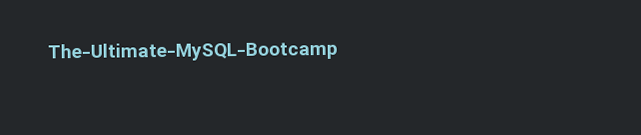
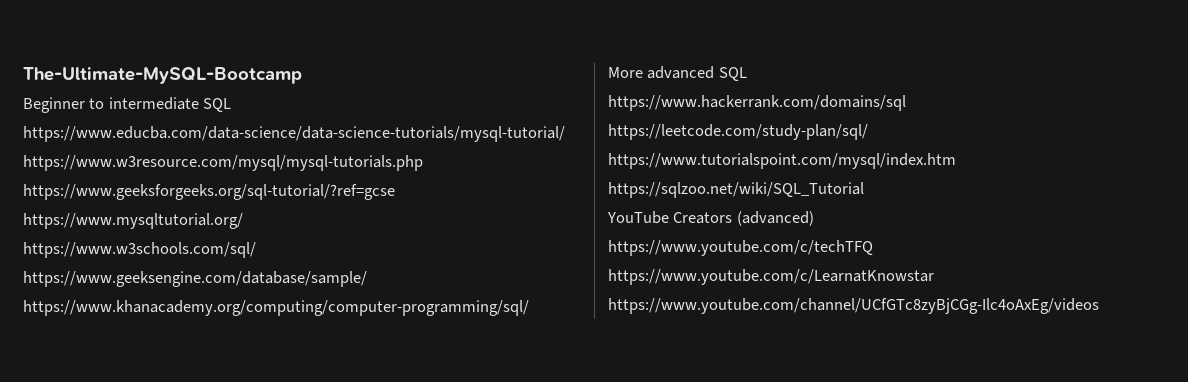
+ Beginner to intermediate SQL
+ https://www.educba.com/data-science/data-science-tutorials/mysql-tutorial/
+ https://www.w3resource.com/mysql/mysql-tutorials.php
+ https://www.geeksforgeeks.org/sql-tutorial/?ref=gcse
+ https://www.mysqltutorial.org/
+ https://www.w3schools.com/sql/
+ https://www.geeksengine.com/database/sample/
+ https://www.khanacademy.org/computing/computer-programming/sql/
+ More advanced SQL
+ https://www.hackerrank.com/domains/sql
+ https://leetcode.com/study-plan/sql/
+ https://www.tutorialspoint.com/mysql/index.htm
+ https://sqlzoo.net/wiki/SQL_Tutorial
+ YouTube Creators (advanced)
+ https://www.youtube.com/c/techTFQ
+ https://www.youtube.com/c/LearnatKnowstar
+ https://www.youtube.com/channel/UCfGTc8zyBjCGg-Ilc4oAxEg/videos

